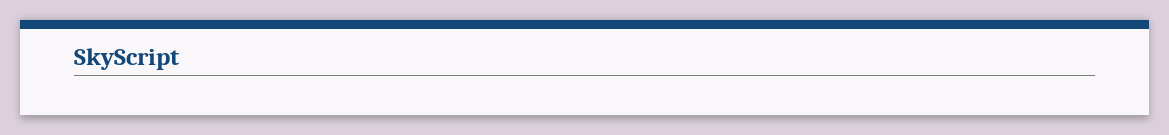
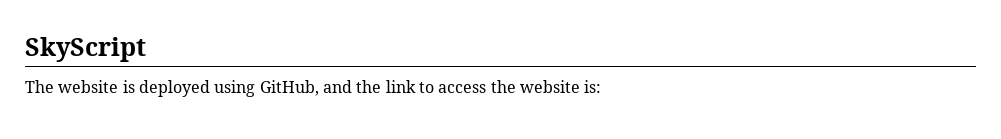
+ The website is deployed using GitHub, and the link to access the website is:

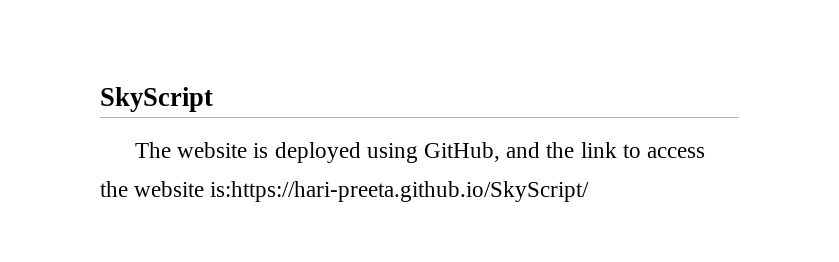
- The website is deployed using GitHub, and the link to access the website is:
+ The website is deployed using GitHub, and the link to access the website is:https://hari-preeta.github.io/SkyScript/

